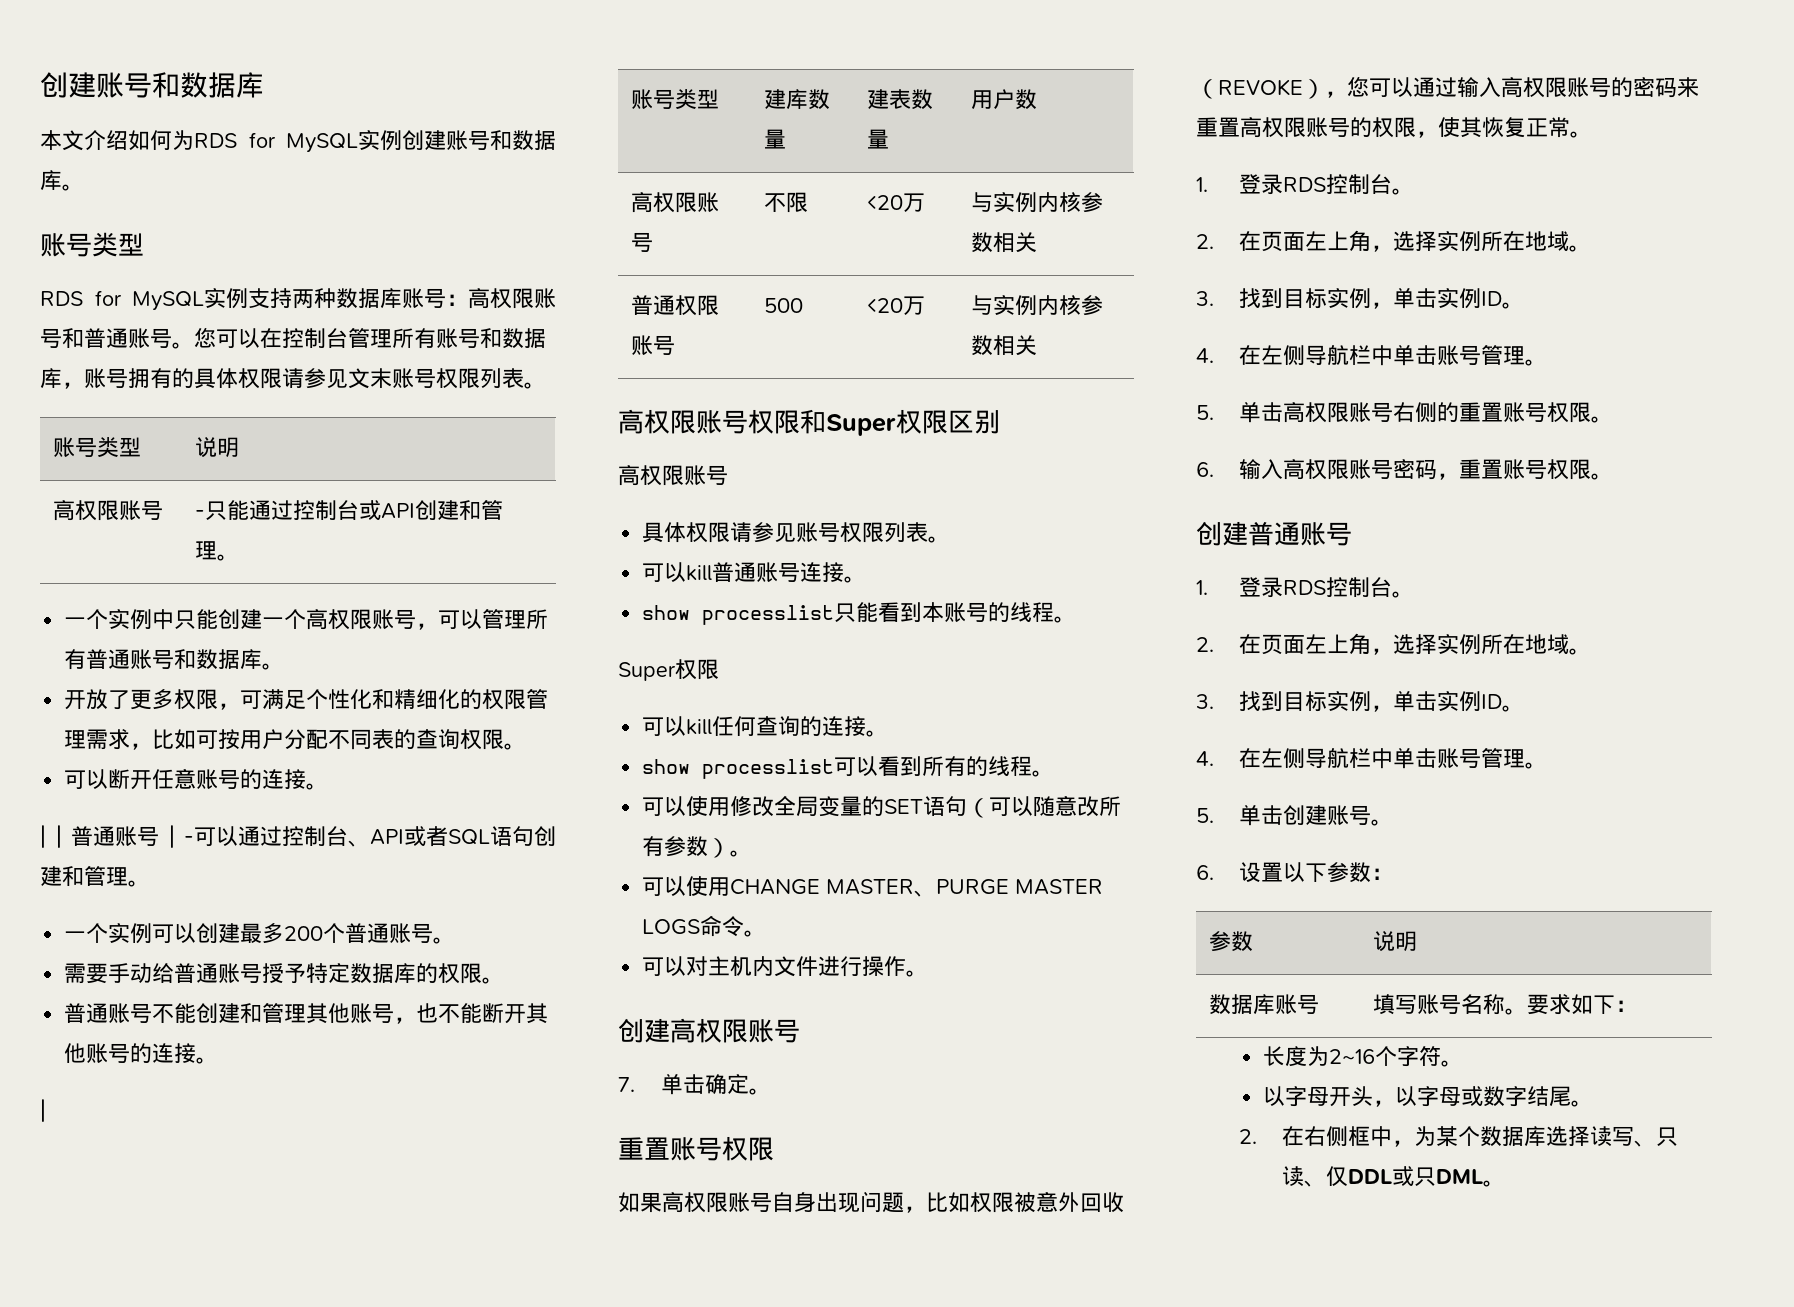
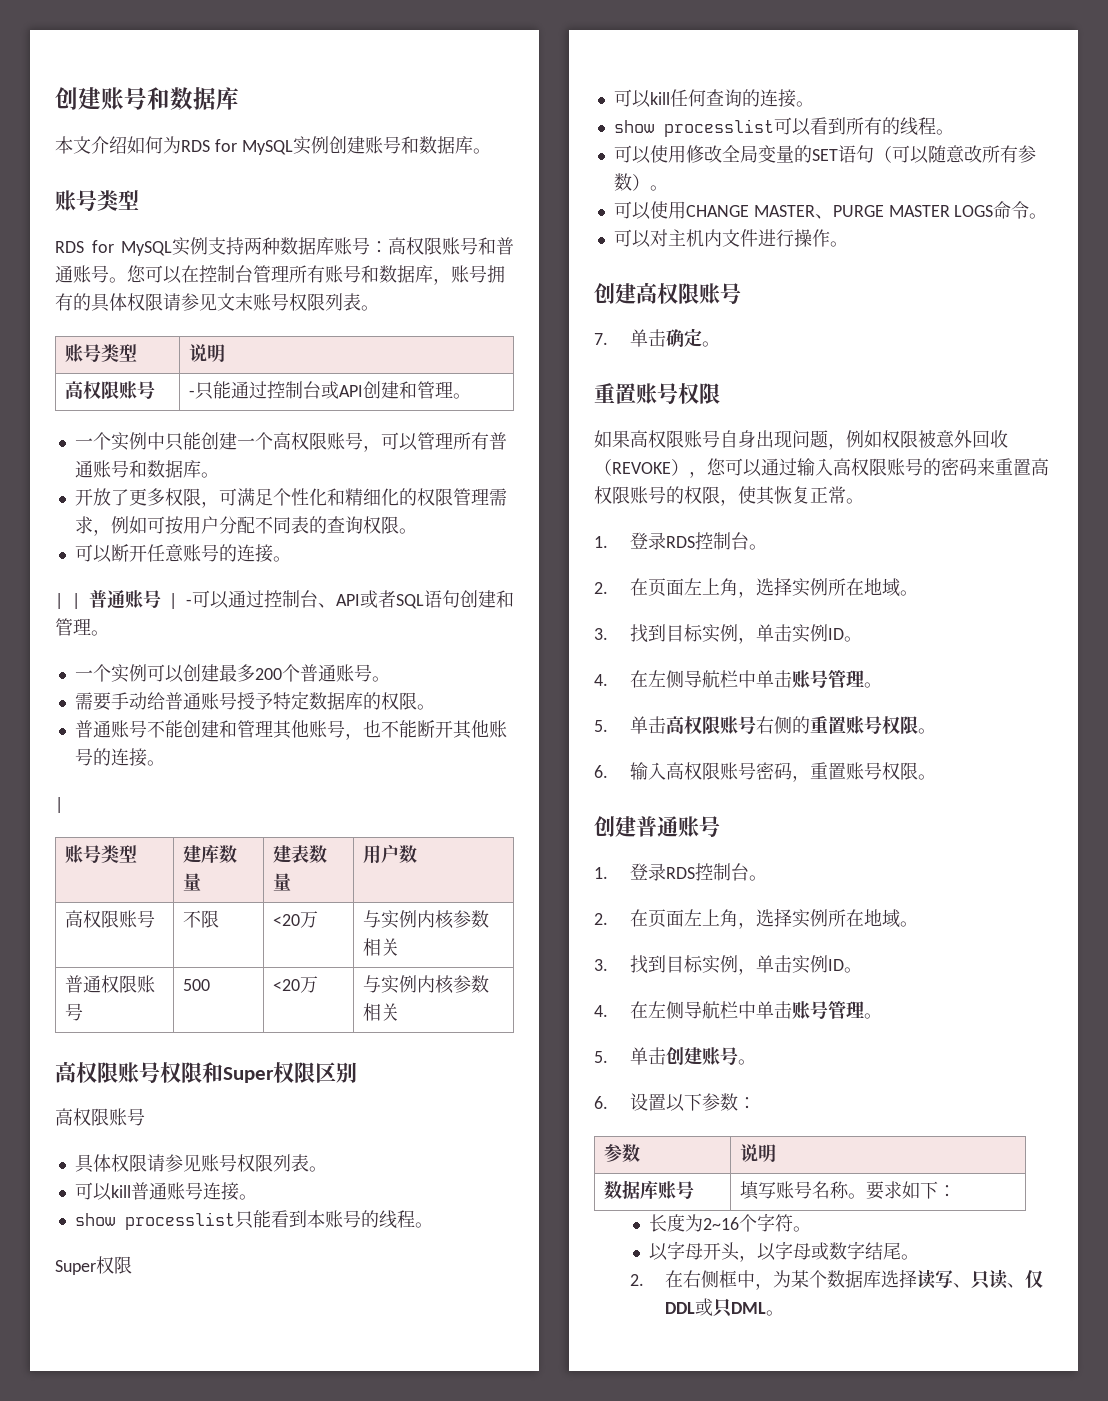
- 开放了更多权限，可满足个性化和精细化的权限管理需求，比如可按用户分配不同表的查询权限。
+ 开放了更多权限，可满足个性化和精细化的权限管理需求，例如可按用户分配不同表的查询权限。
- 如果高权限账号自身出现问题，比如权限被意外回收（REVOKE），您可以通过输入高权限账号的密码来重置高权限账号的权限，使其恢复正常。
+ 如果高权限账号自身出现问题，例如权限被意外回收（REVOKE），您可以通过输入高权限账号的密码来重置高权限账号的权限，使其恢复正常。

